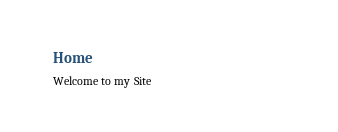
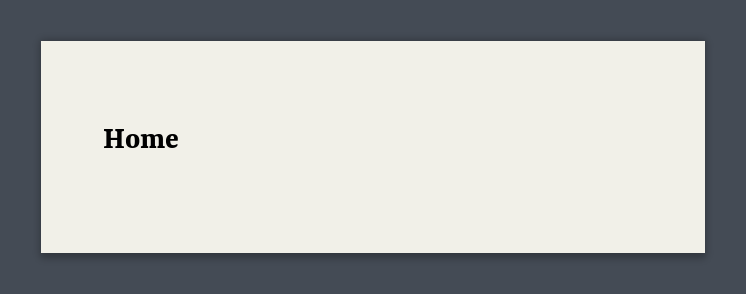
- Welcome to my Site

